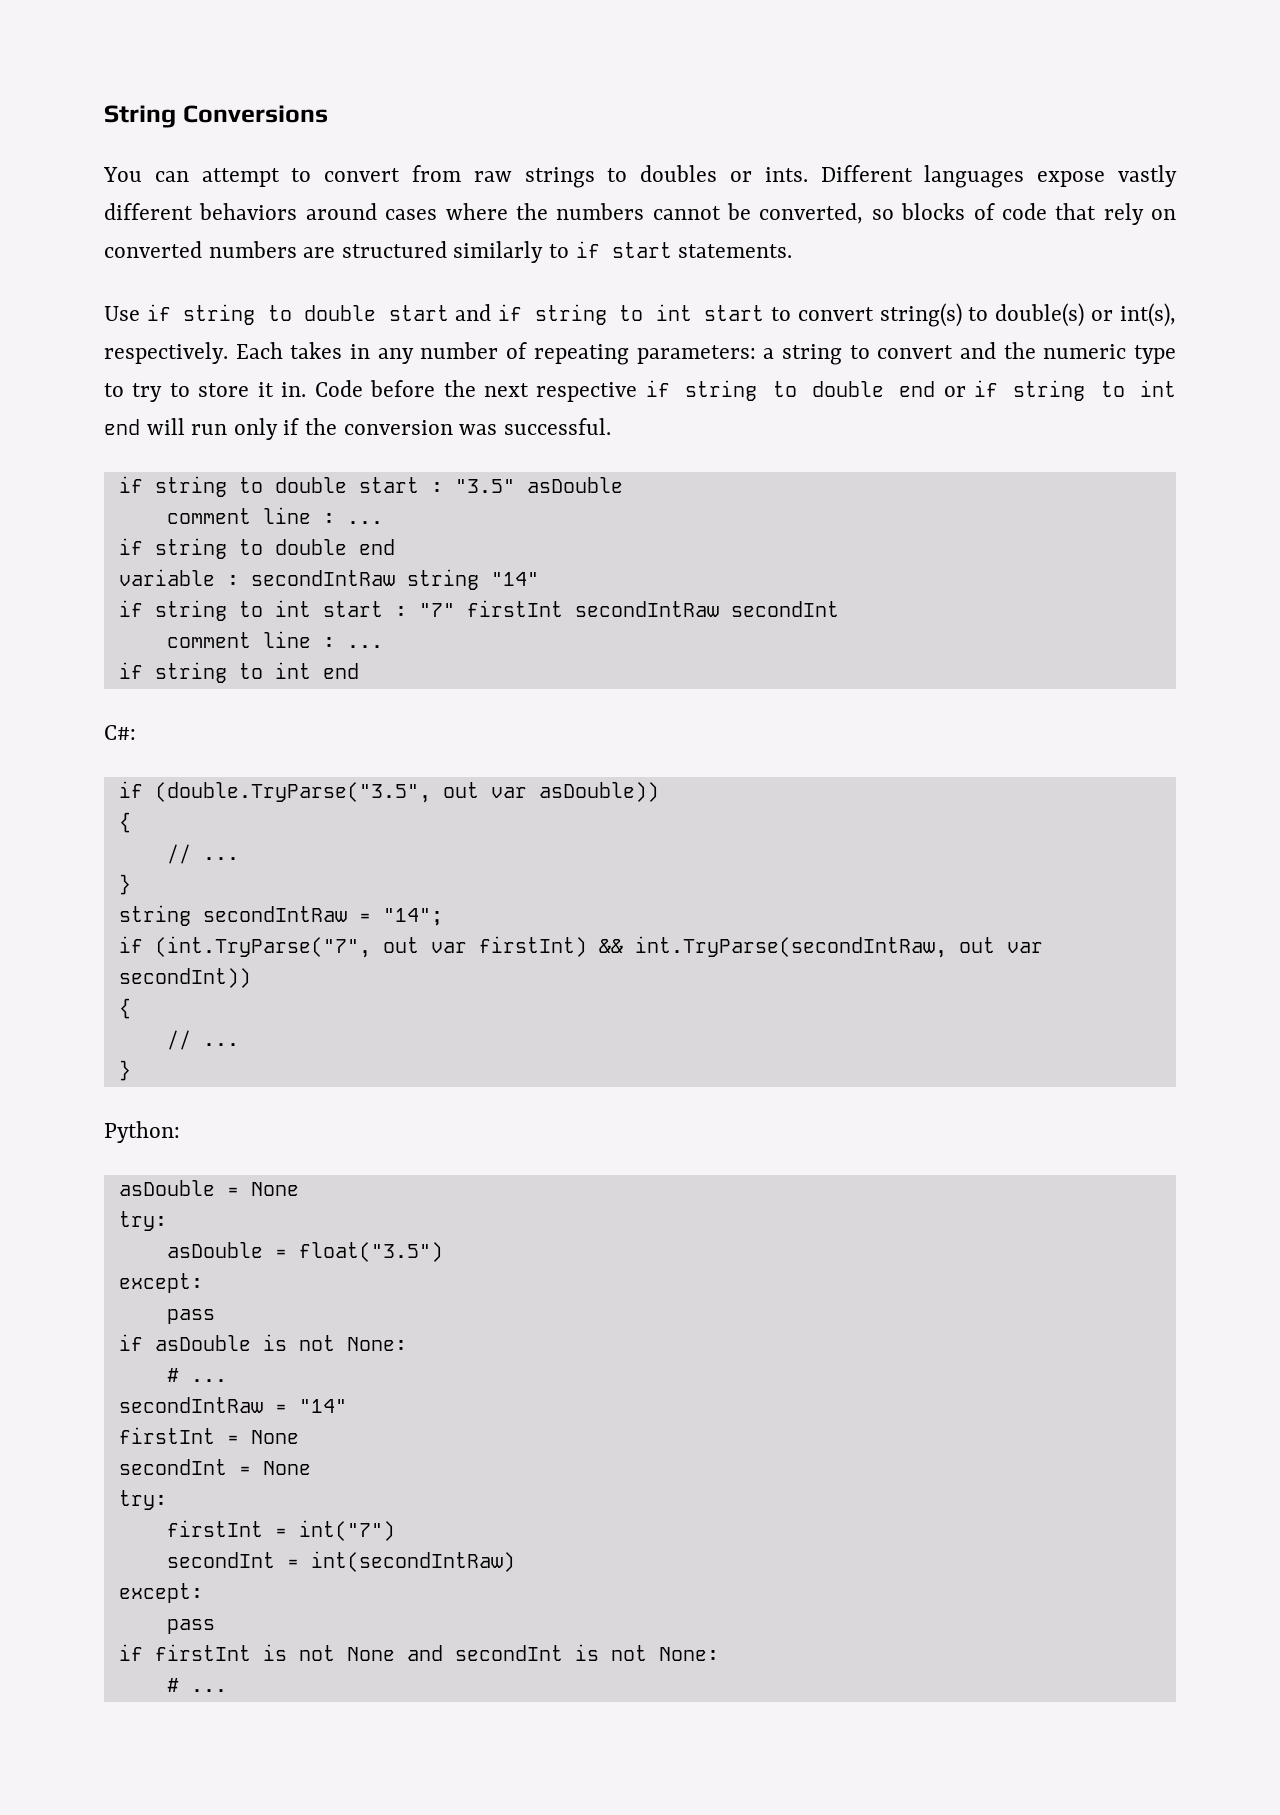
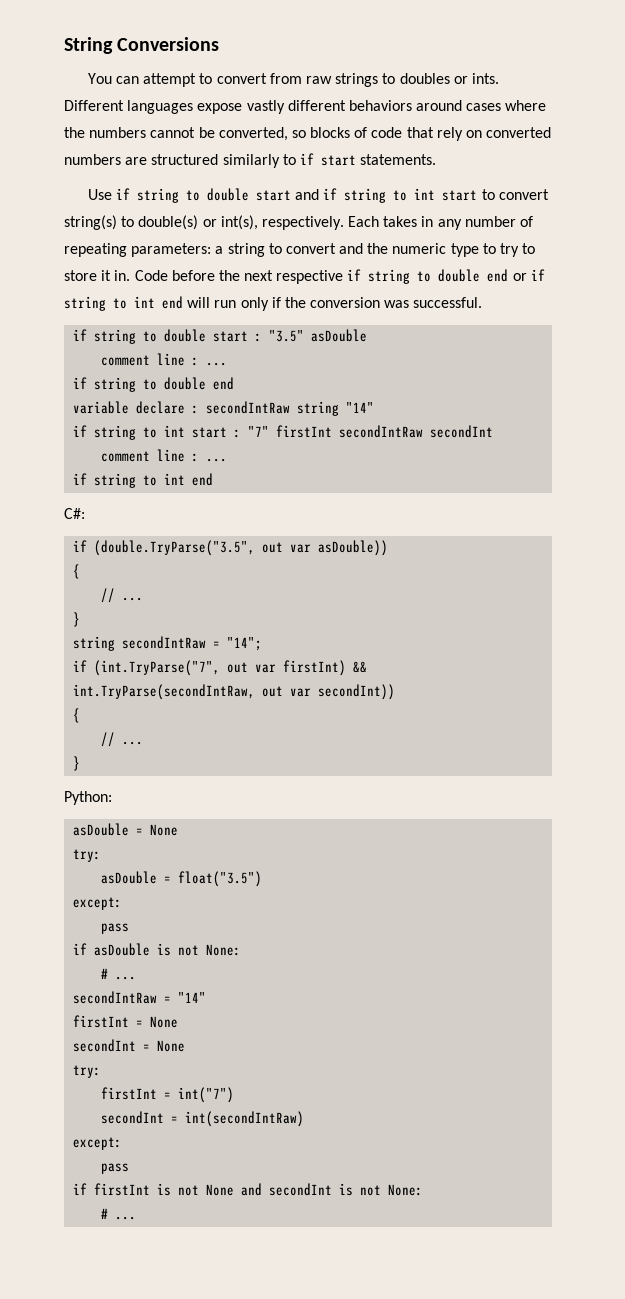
- variable : secondIntRaw string "14"
+ variable declare : secondIntRaw string "14"

